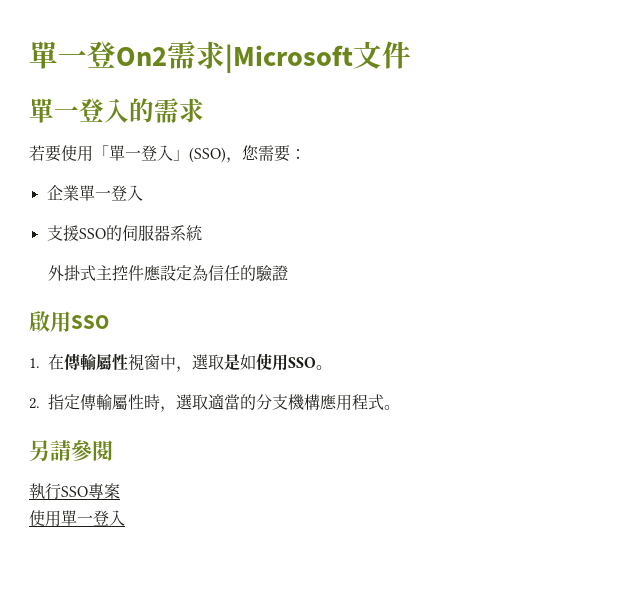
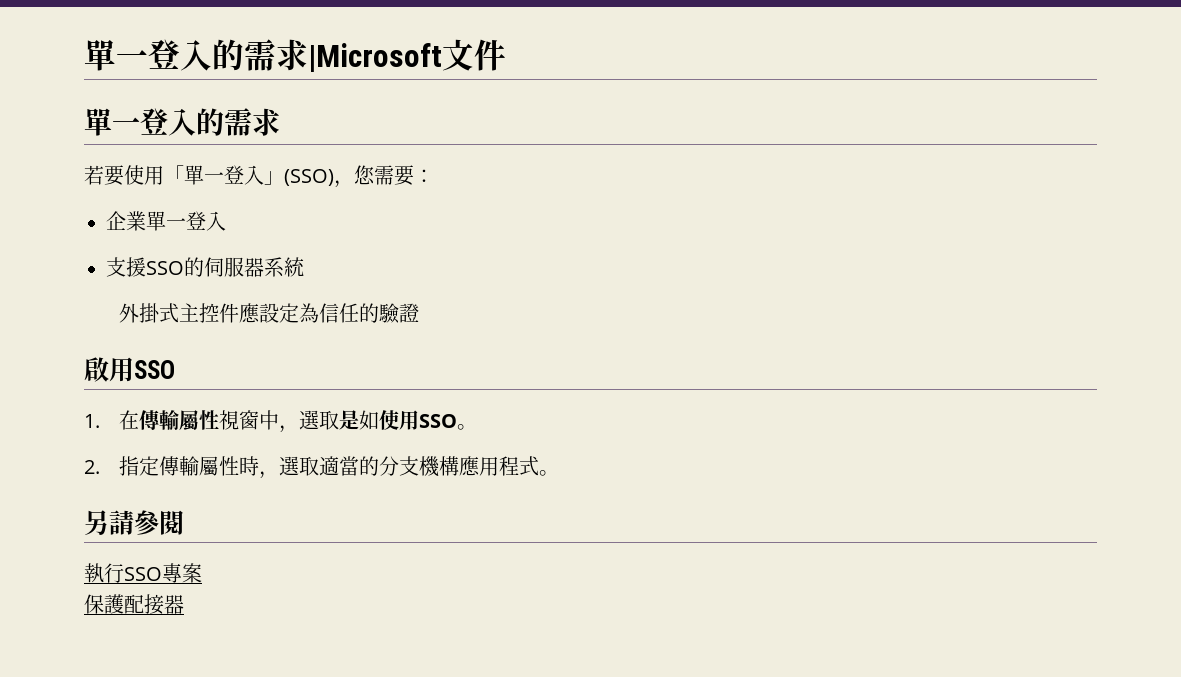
- 單一登On2需求|Microsoft文件
+ 單一登入的需求|Microsoft文件
- 使用單一登入
+ 保護配接器

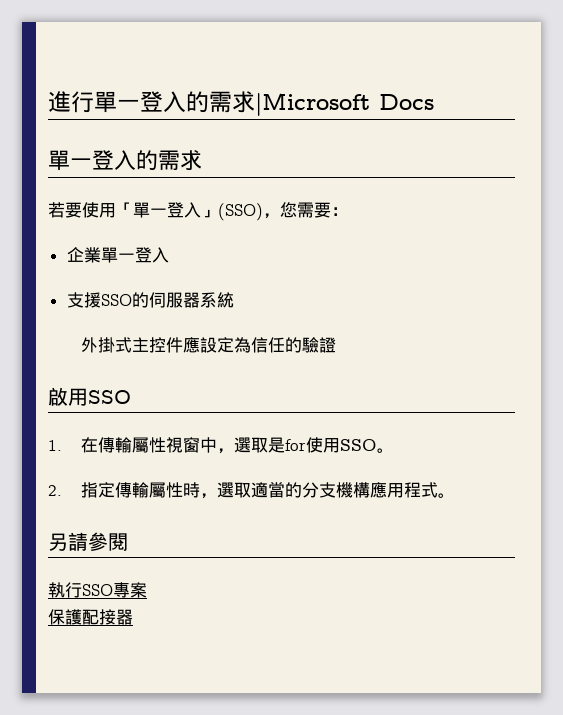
- 單一登入的需求|Microsoft文件
+ 進行單一登入的需求|Microsoft Docs
- 1.在傳輸屬性視窗中，選取是如使用SSO。
+ 1.在傳輸屬性視窗中，選取是for使用SSO。

